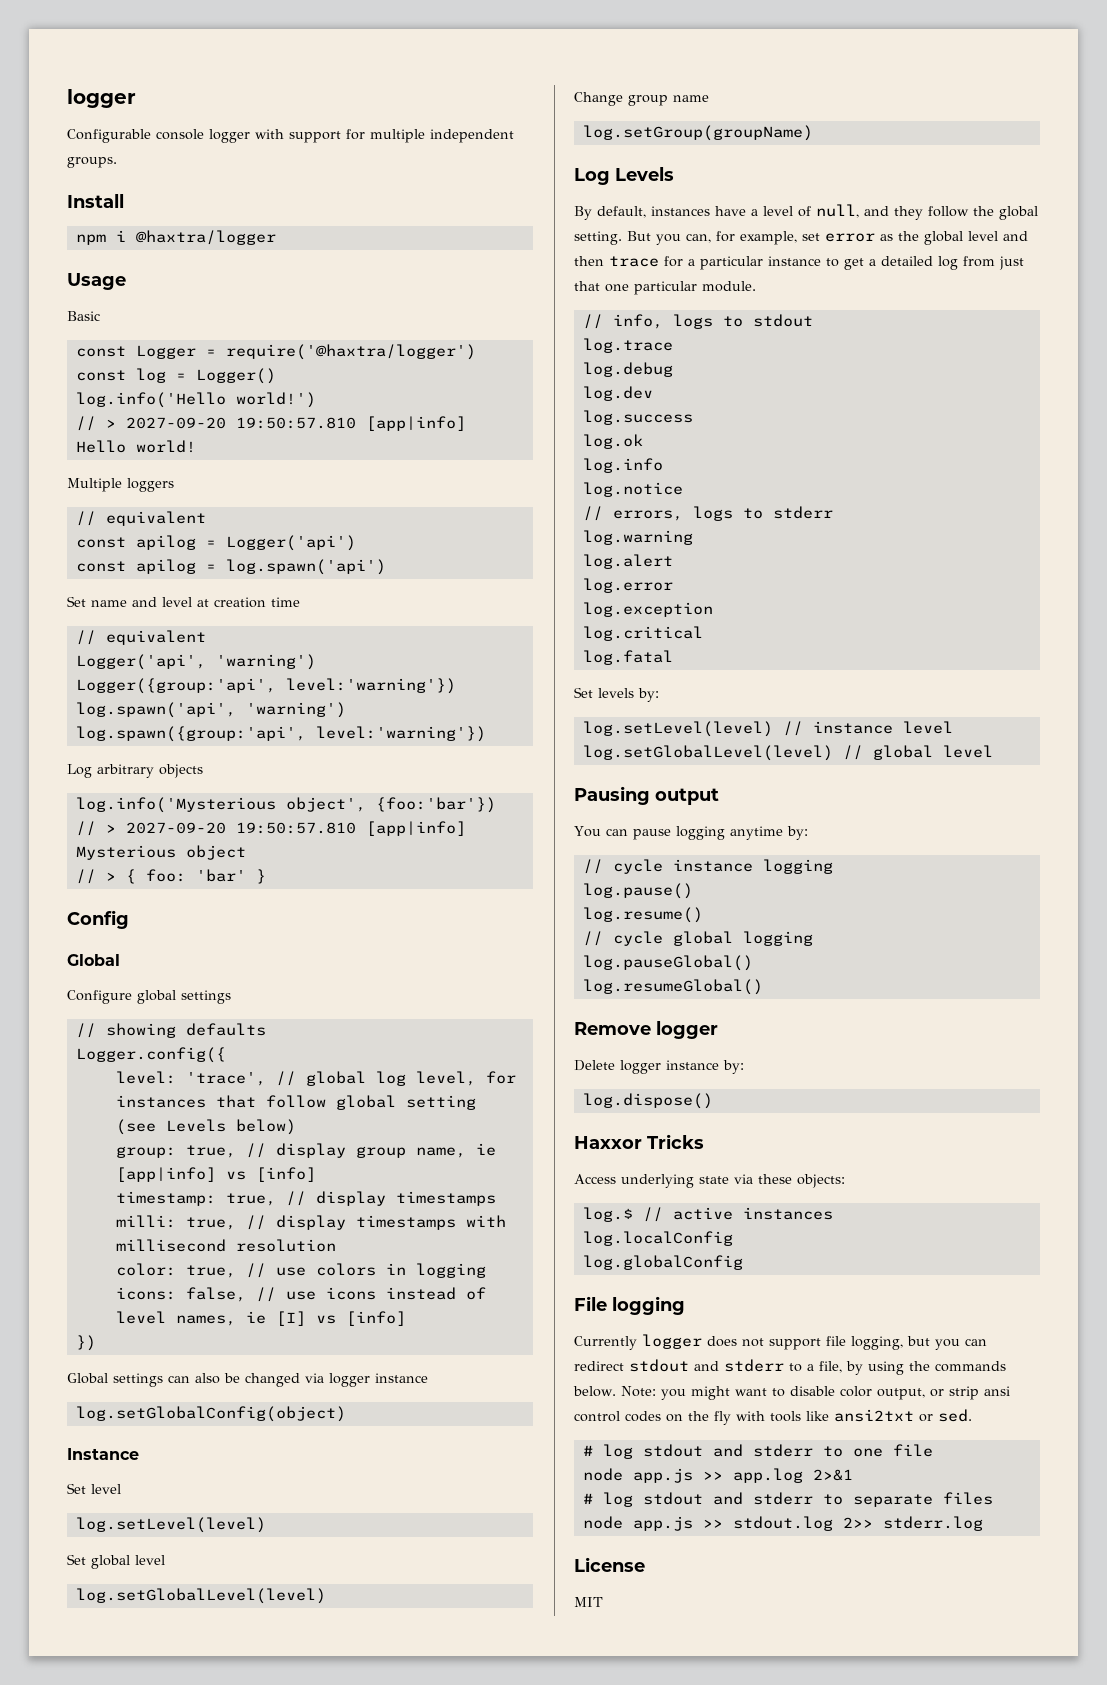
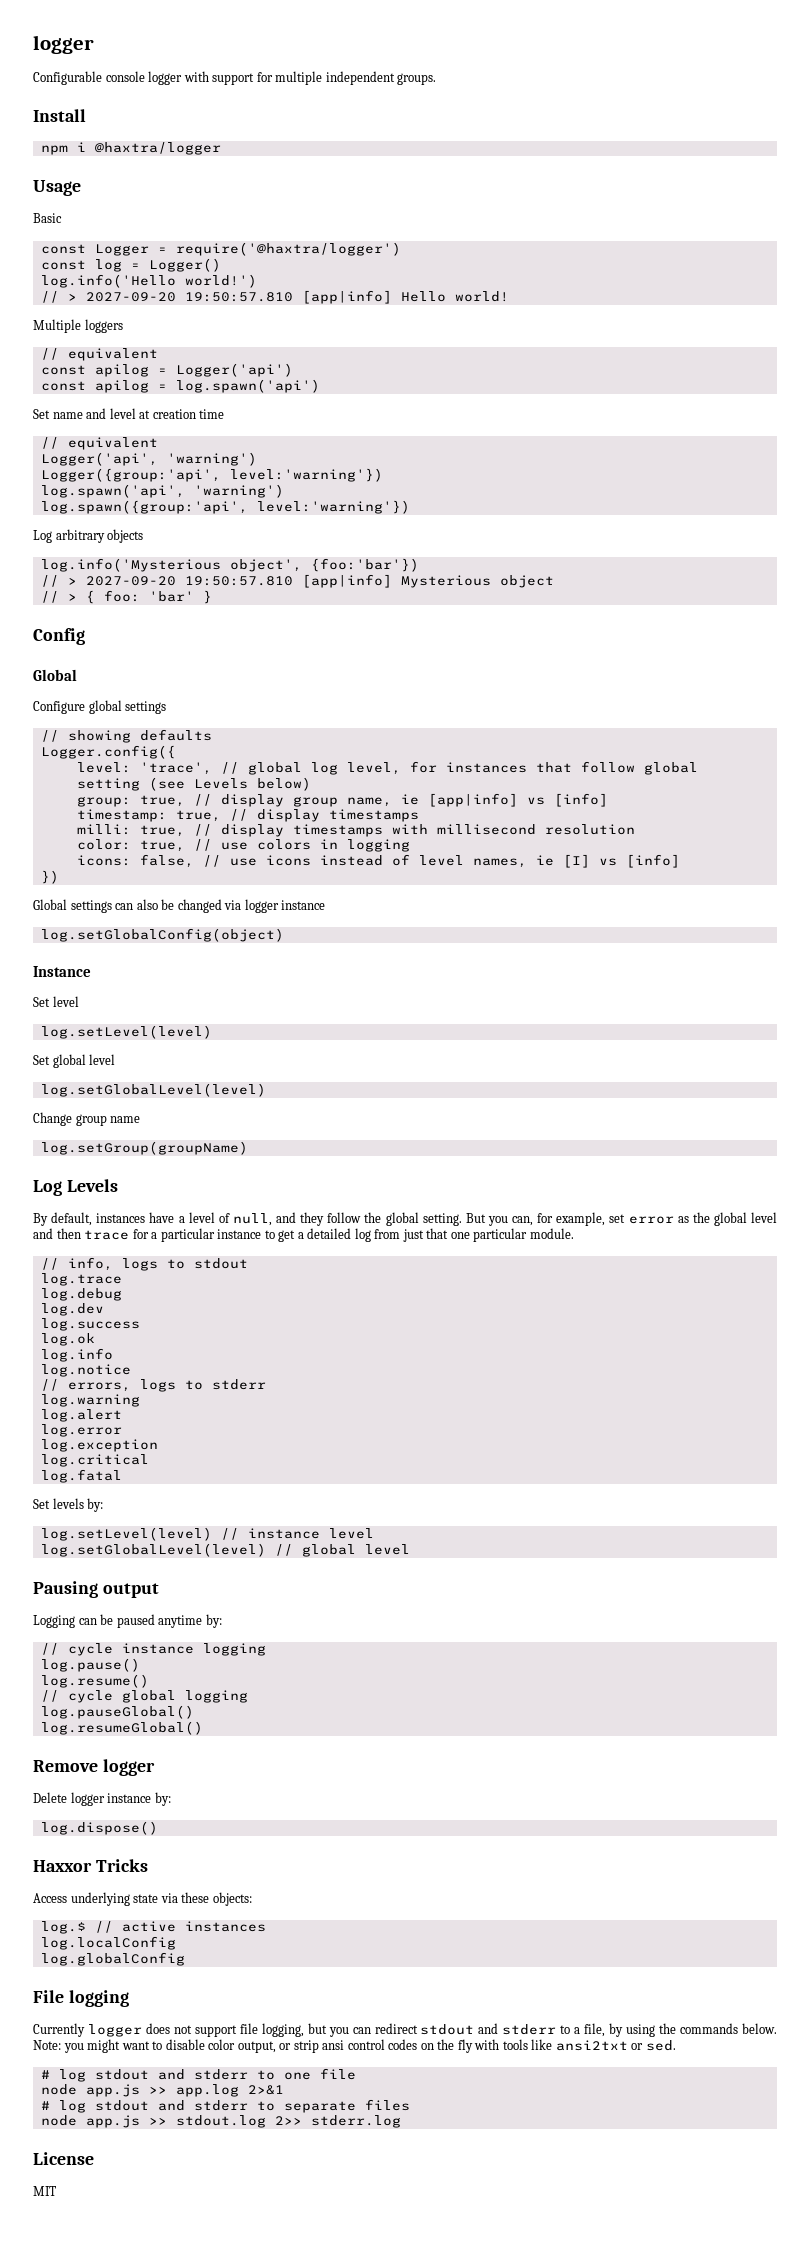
- You can pause logging anytime by:
+ Logging can be paused anytime by:

